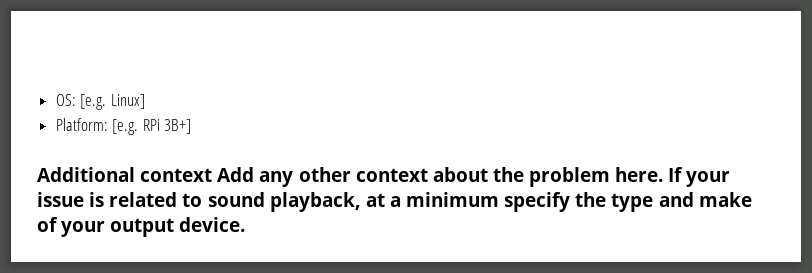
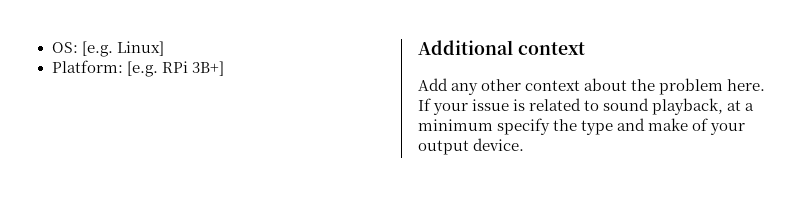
- Additional context Add any other context about the problem here.
+ Additional context
+ Add any other context about the problem here.

